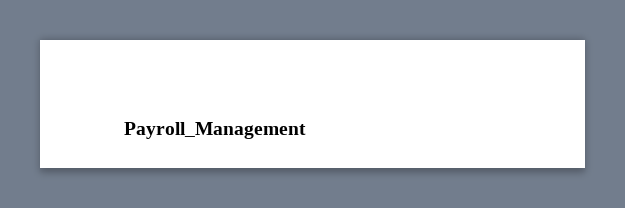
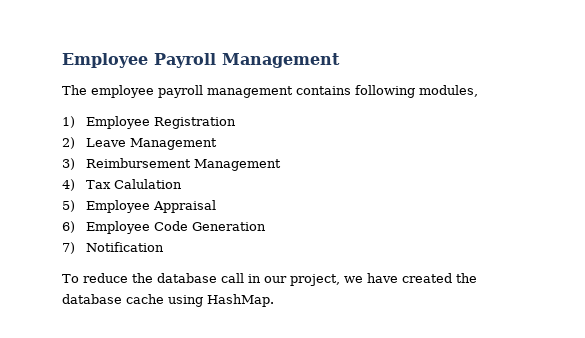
- Payroll_Management
+ Employee Payroll Management
+ The employee payroll management contains following modules,
+ 1) Employee Registration
+ 2) Leave Management
+ 3) Reimbursement Management
+ 4) Tax Calulation
+ 5) Employee Appraisal
+ 6) Employee Code Generation
+ 7) Notification
+ To reduce the database call in our project, we have created the database cache using HashMap.

